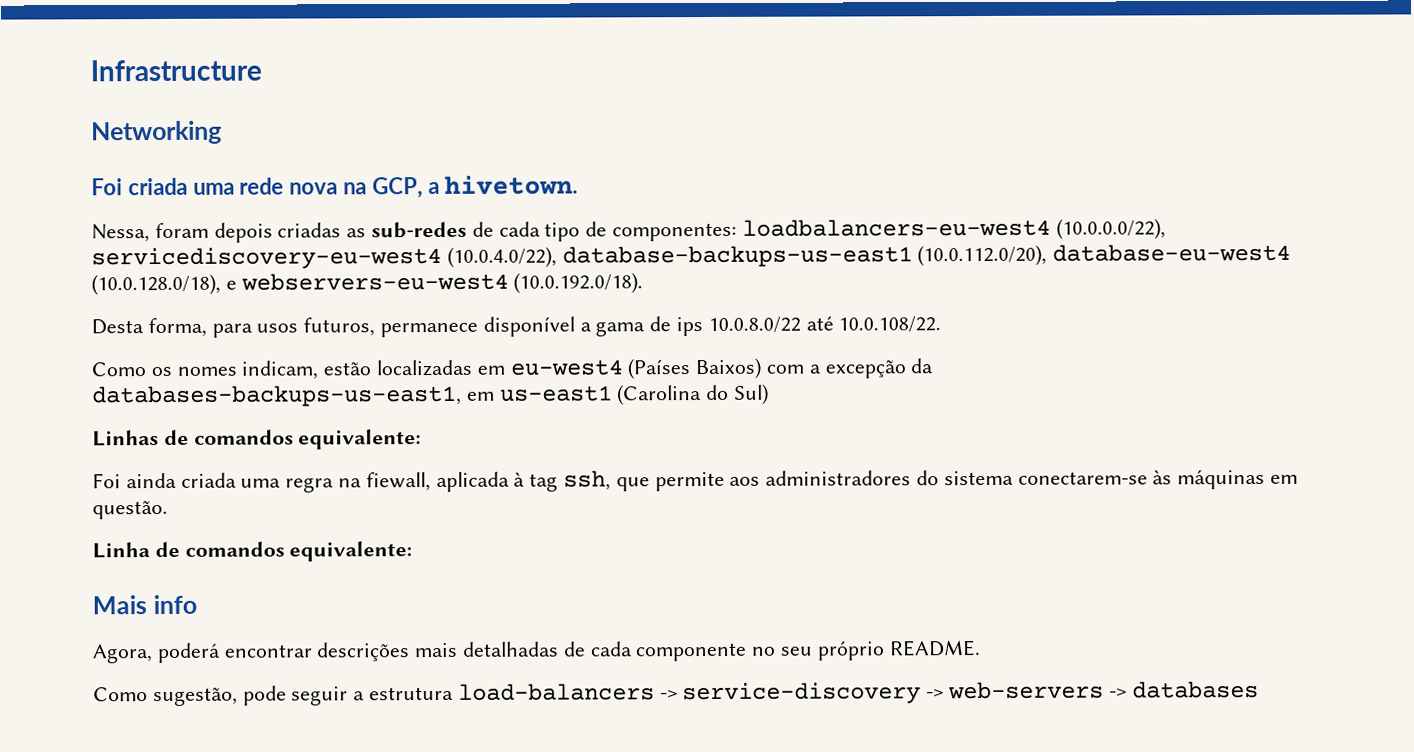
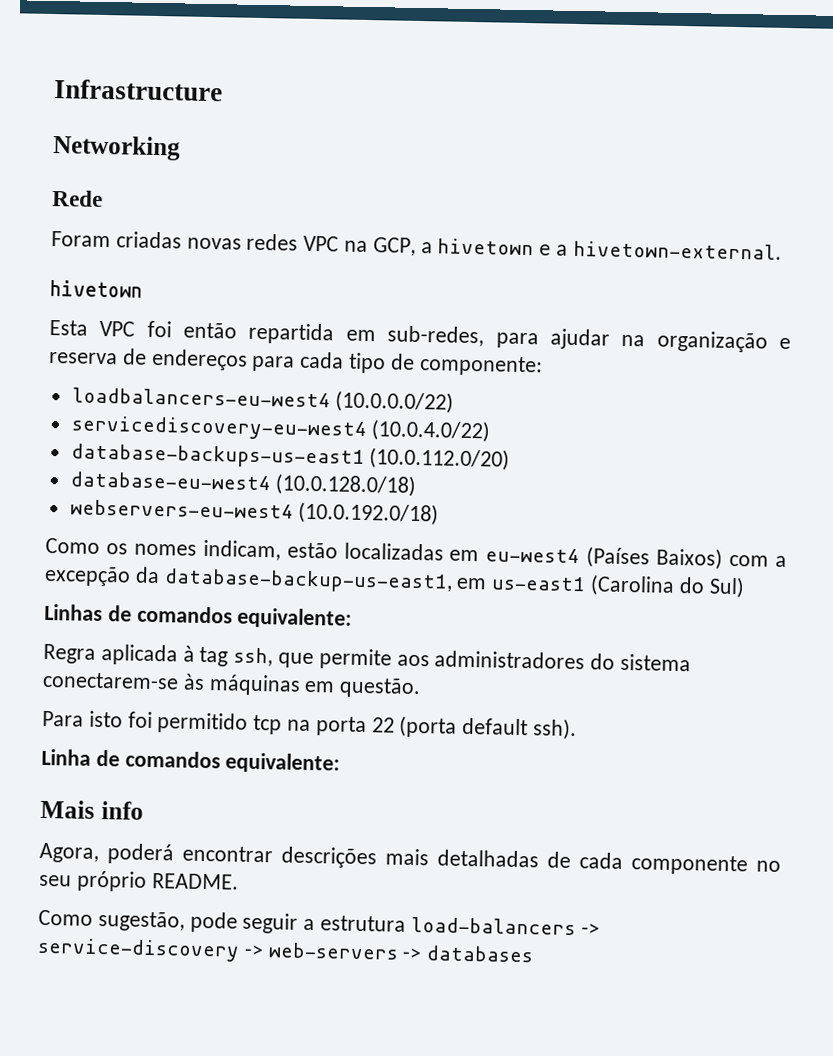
- Foi criada uma rede nova na GCP, a hivetown.
- Nessa, foram depois criadas as sub-redes de cada tipo de componentes: loadbalancers-eu-west4 (10.0.0.0/22), servicediscovery-eu-west4 (10.0.4.0/22), database-backups-us-east1 (10.0.112.0/20), database-eu-west4 (10.0.128.0/18), e webservers-eu-west4 (10.0.192.0/18).
- Desta forma, para usos futuros, permanece disponível a gama de ips 10.0.8.0/22 até 10.0.108/22.
+ Rede
+ Foram criadas novas redes VPC na GCP, a hivetown e a hivetown-external.
+ hivetown
+ Esta VPC foi então repartida em sub-redes, para ajudar na organização e reserva de endereços para cada tipo de componente:
+ loadbalancers-eu-west4 (10.0.0.0/22)
+ servicediscovery-eu-west4 (10.0.4.0/22)
+ database-backups-us-east1 (10.0.112.0/20)
+ database-eu-west4 (10.0.128.0/18)
+ webservers-eu-west4 (10.0.192.0/18)
- Como os nomes indicam, estão localizadas em eu-west4 (Países Baixos) com a excepção da databases-backups-us-east1, em us-east1 (Carolina do Sul)
+ Como os nomes indicam, estão localizadas em eu-west4 (Países Baixos) com a excepção da database-backup-us-east1, em us-east1 (Carolina do Sul)
- Foi ainda criada uma regra na fiewall, aplicada à tag ssh, que permite aos administradores do sistema conectarem-se às máquinas em questão.
+ Regra aplicada à tag ssh, que permite aos administradores do sistema conectarem-se às máquinas em questão.
+ Para isto foi permitido tcp na porta 22 (porta default ssh).

